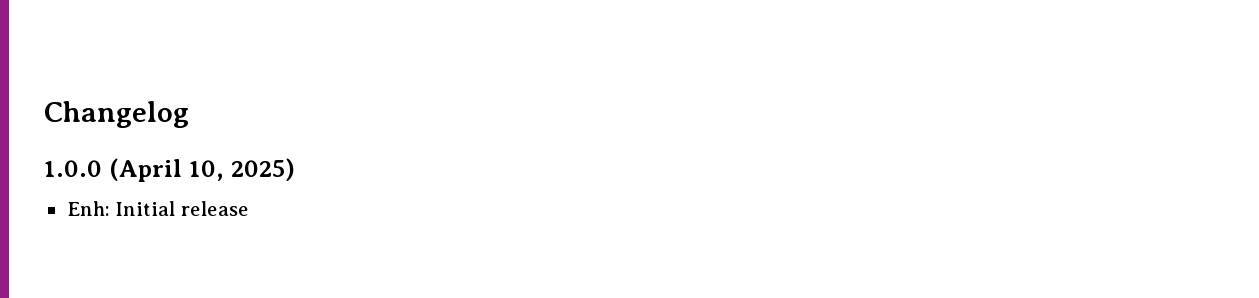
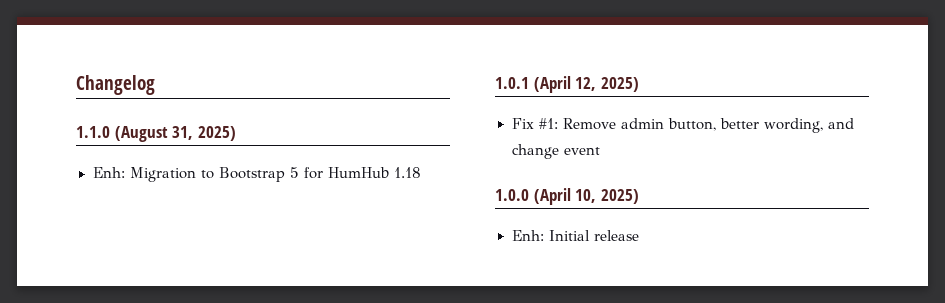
+ 1.1.0 (August 31, 2025)
+ Enh: Migration to Bootstrap 5 for HumHub 1.18
+ 1.0.1 (April 12, 2025)
+ Fix #1: Remove admin button, better wording, and change event

